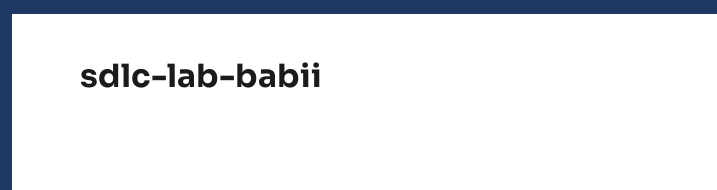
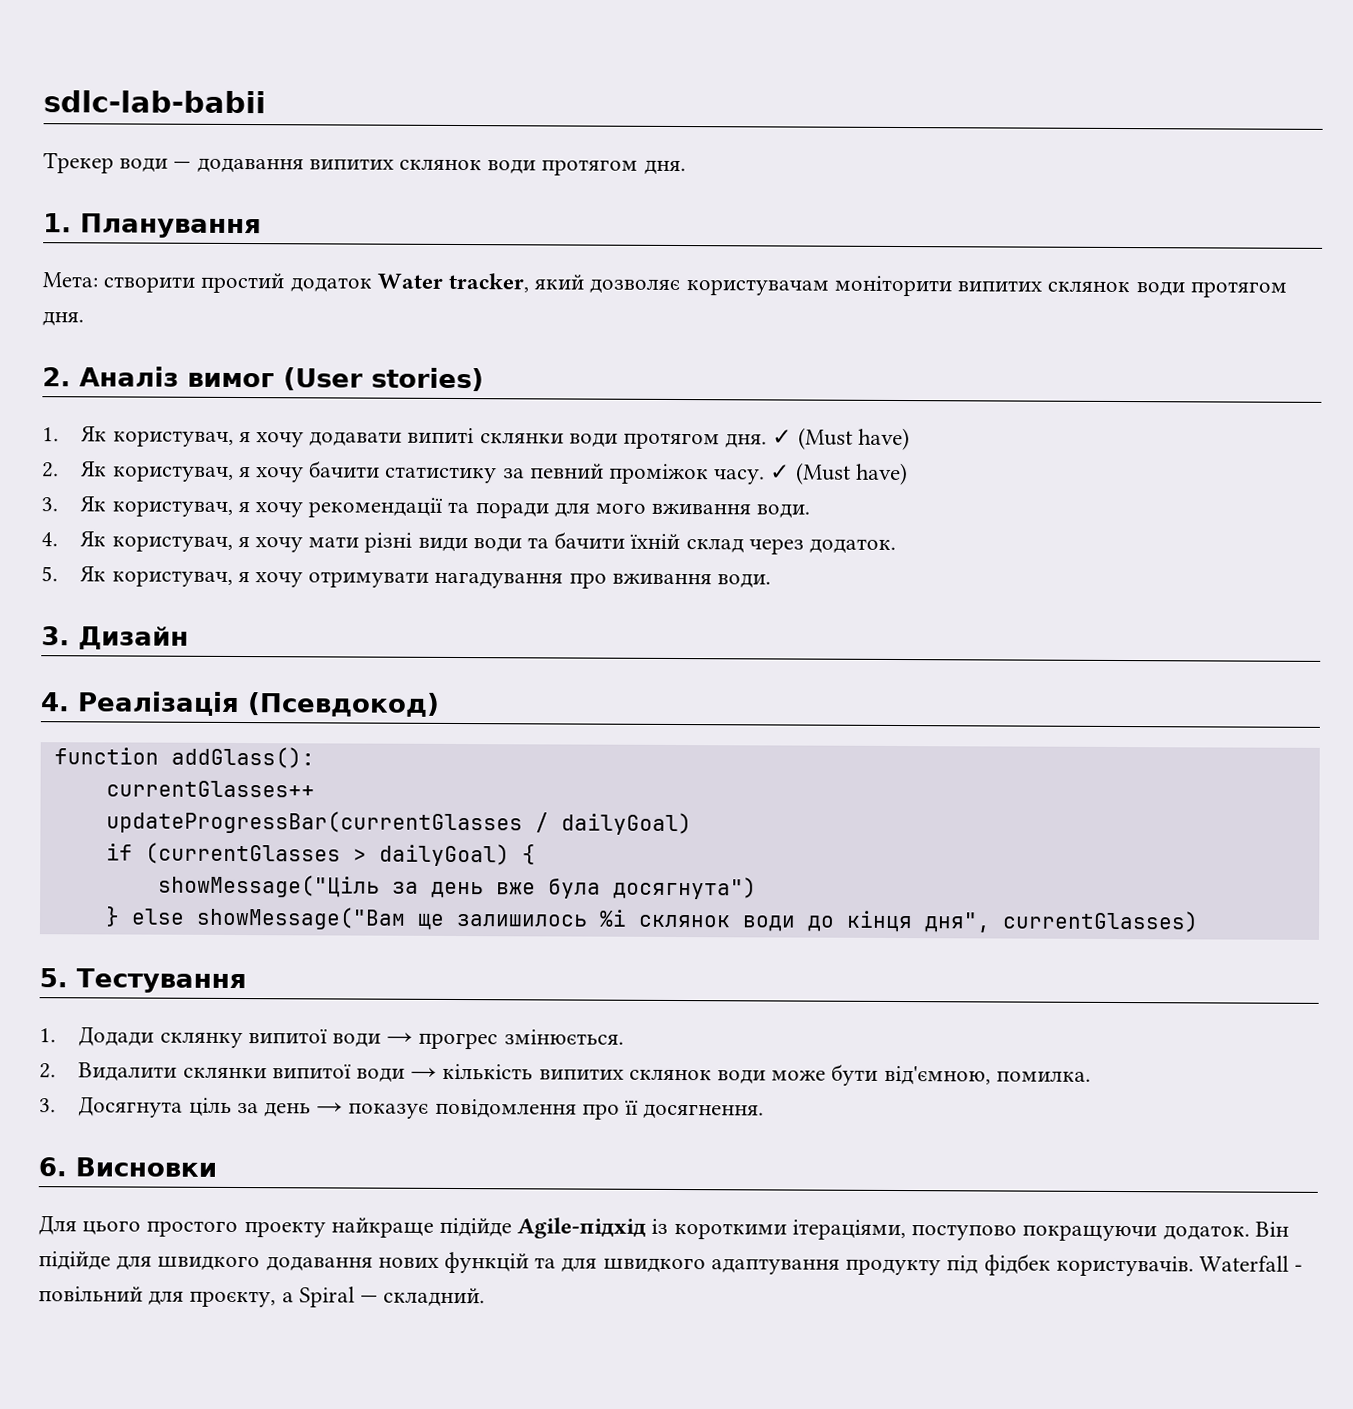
+ Трекер води — додавання випитих склянок води протягом дня.
+ 1. Планування
+ Мета: створити простий додаток Water tracker, який дозволяє користувачам моніторити випитих склянок води протягом дня.
+ 2. Аналіз вимог (User stories)
+ 1. Як користувач, я хочу додавати випиті склянки води протягом дня. ✓ (Must have)
+ 2. Як користувач, я хочу бачити статистику за певний проміжок часу. ✓ (Must have)
+ 3. Як користувач, я хочу рекомендації та поради для мого вживання води.
+ 4. Як користувач, я хочу мати різні види води та бачити їхній склад через додаток.
+ 5. Як користувач, я хочу отримувати нагадування про вживання води.
+ 3. Дизайн
+ 4. Реалізація (Псевдокод)
+ function addGlass():
+ currentGlasses++
+ updateProgressBar(currentGlasses / dailyGoal)
+ if (currentGlasses > dailyGoal) {
+ showMessage("Ціль за день вже була досягнута")
+ } else showMessage("Вам ще залишилось %i склянок води до кінця дня", currentGlasses)
+ 5. Тестування
+ 1. Додади склянку випитої води → прогрес змінюється.
+ 2. Видалити склянки випитої води → кількість випитих склянок води може бути від'ємною, помилка.
+ 3. Досягнута ціль за день → показує повідомлення про її досягнення.
+ 6. Висновки
+ Для цього простого проекту найкраще підійде Agile-підхід із короткими ітераціями, поступово покращуючи додаток. Він підійде для швидкого додавання нових функцій та для швидкого адаптування продукту під фідбек користувачів. Waterfall - повільний для проєкту, а Spiral — складний.

